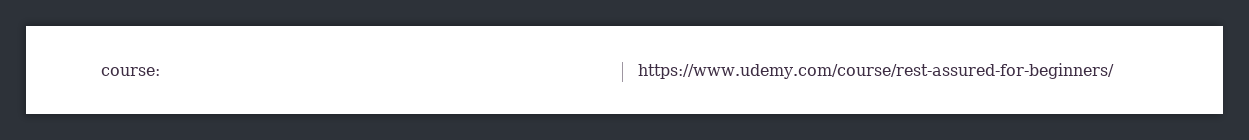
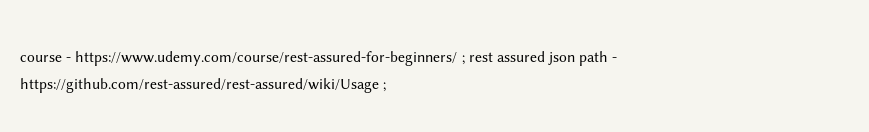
- course: https://www.udemy.com/course/rest-assured-for-beginners/
+ course - https://www.udemy.com/course/rest-assured-for-beginners/ ; rest assured json path - https://github.com/rest-assured/rest-assured/wiki/Usage ;

